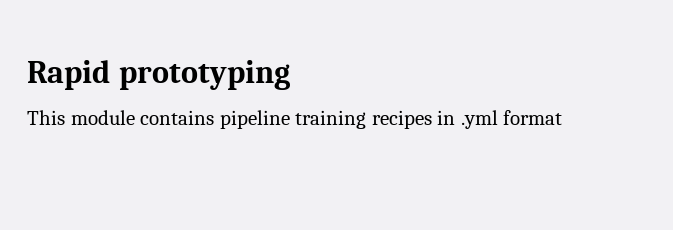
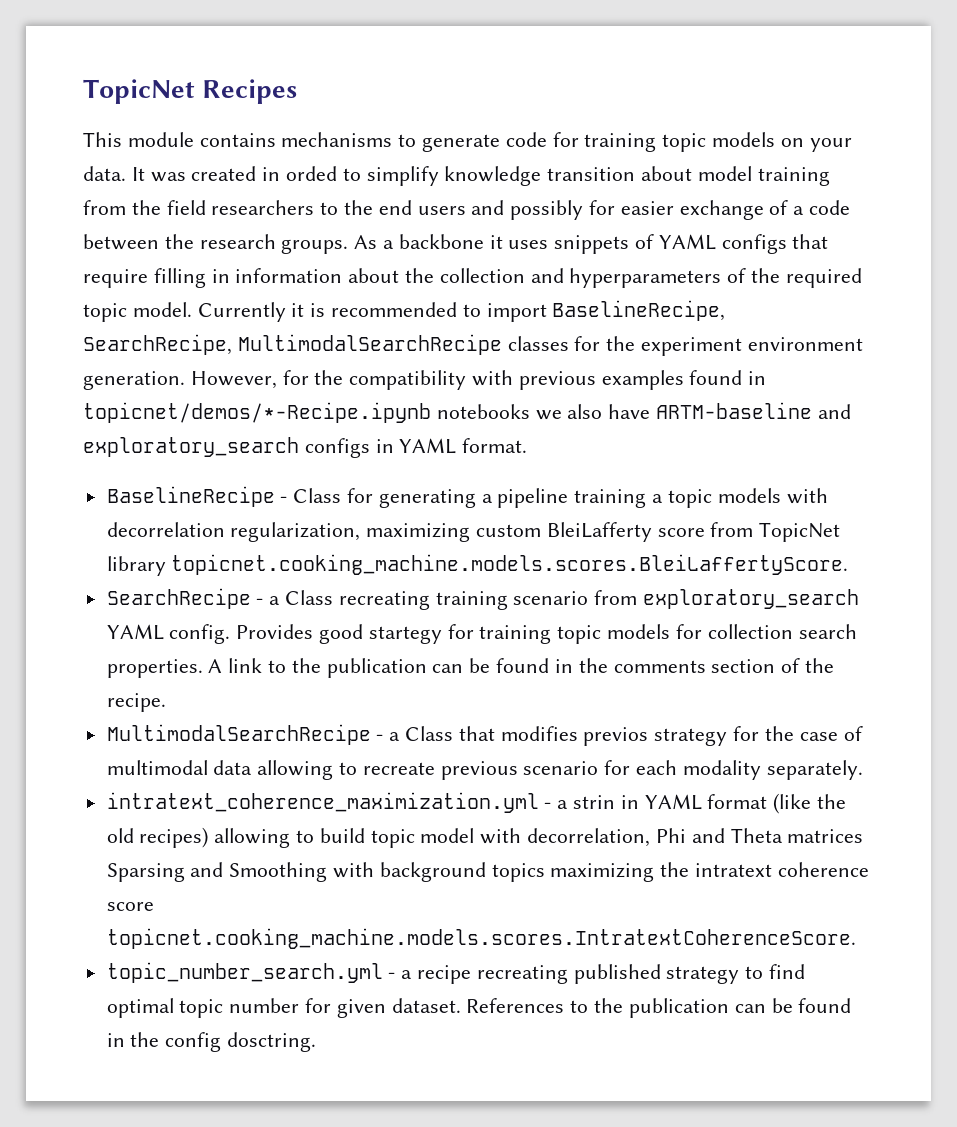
- Rapid prototyping
+ TopicNet Recipes
- This module contains pipeline training recipes in .yml format
+ This module contains mechanisms to generate code for training topic models on your data. It was created in orded to simplify knowledge transition about model training from the field researchers to the end users and possibly for easier exchange of a code between the research groups. As a backbone it uses snippets of YAML configs that require filling in information about the collection and hyperparameters of the required topic model. Currently it is recommended to import BaselineRecipe, SearchRecipe, MultimodalSearchRecipe classes for the experiment environment generation. However, for the compatibility with previous examples found in topicnet/demos/*-Recipe.ipynb notebooks we also have ARTM-baseline and exploratory_search configs in YAML format.
+ BaselineRecipe - Class for generating a pipeline training a topic models with decorrelation regularization, maximizing custom BleiLafferty score from TopicNet library topicnet.cooking_machine.models.scores.BleiLaffertyScore.
+ SearchRecipe - a Class recreating training scenario from exploratory_search YAML config. Provides good startegy for training topic models for collection search properties. A link to the publication can be found in the comments section of the recipe.
+ MultimodalSearchRecipe - a Class that modifies previos strategy for the case of multimodal data allowing to recreate previous scenario for each modality separately.
+ intratext_coherence_maximization.yml - a strin in YAML format (like the old recipes) allowing to build topic model with decorrelation, Phi and Theta matrices Sparsing and Smoothing with background topics maximizing the intratext coherence score topicnet.cooking_machine.models.scores.IntratextCoherenceScore.
+ topic_number_search.yml - a recipe recreating published strategy to find optimal topic number for given dataset. References to the publication can be found in the config dosctring.

